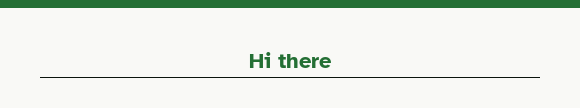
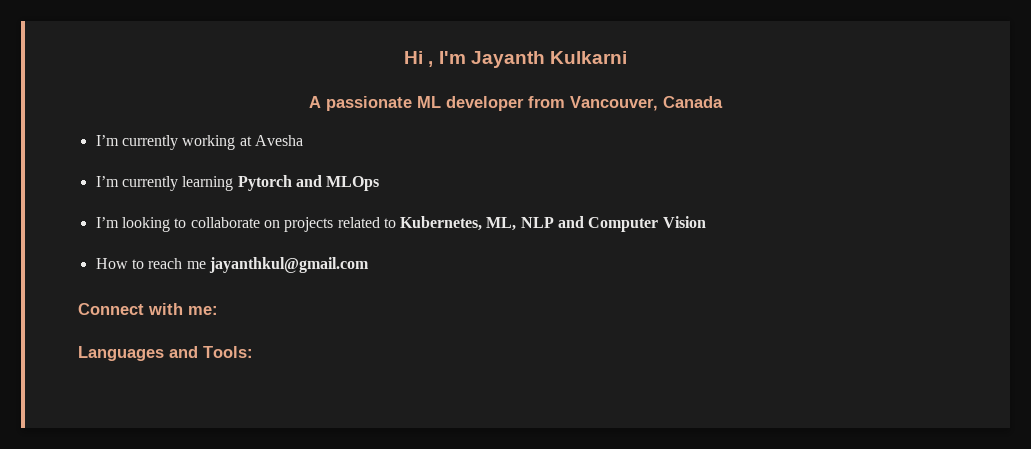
- Hi there
+ Hi , I'm Jayanth Kulkarni
+ A passionate ML developer from Vancouver, Canada
+ I’m currently working at Avesha
+ I’m currently learning Pytorch and MLOps
+ I’m looking to collaborate on projects related to Kubernetes, ML, NLP and Computer Vision
+ How to reach me jayanthkul@gmail.com
+ Connect with me:
+ Languages and Tools:

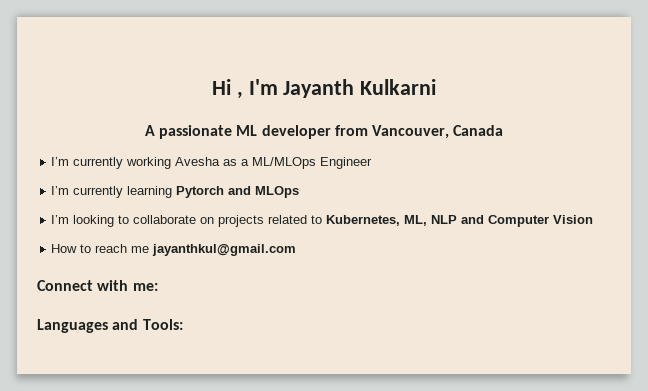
- I’m currently working at Avesha
+ I’m currently working Avesha as a ML/MLOps Engineer

